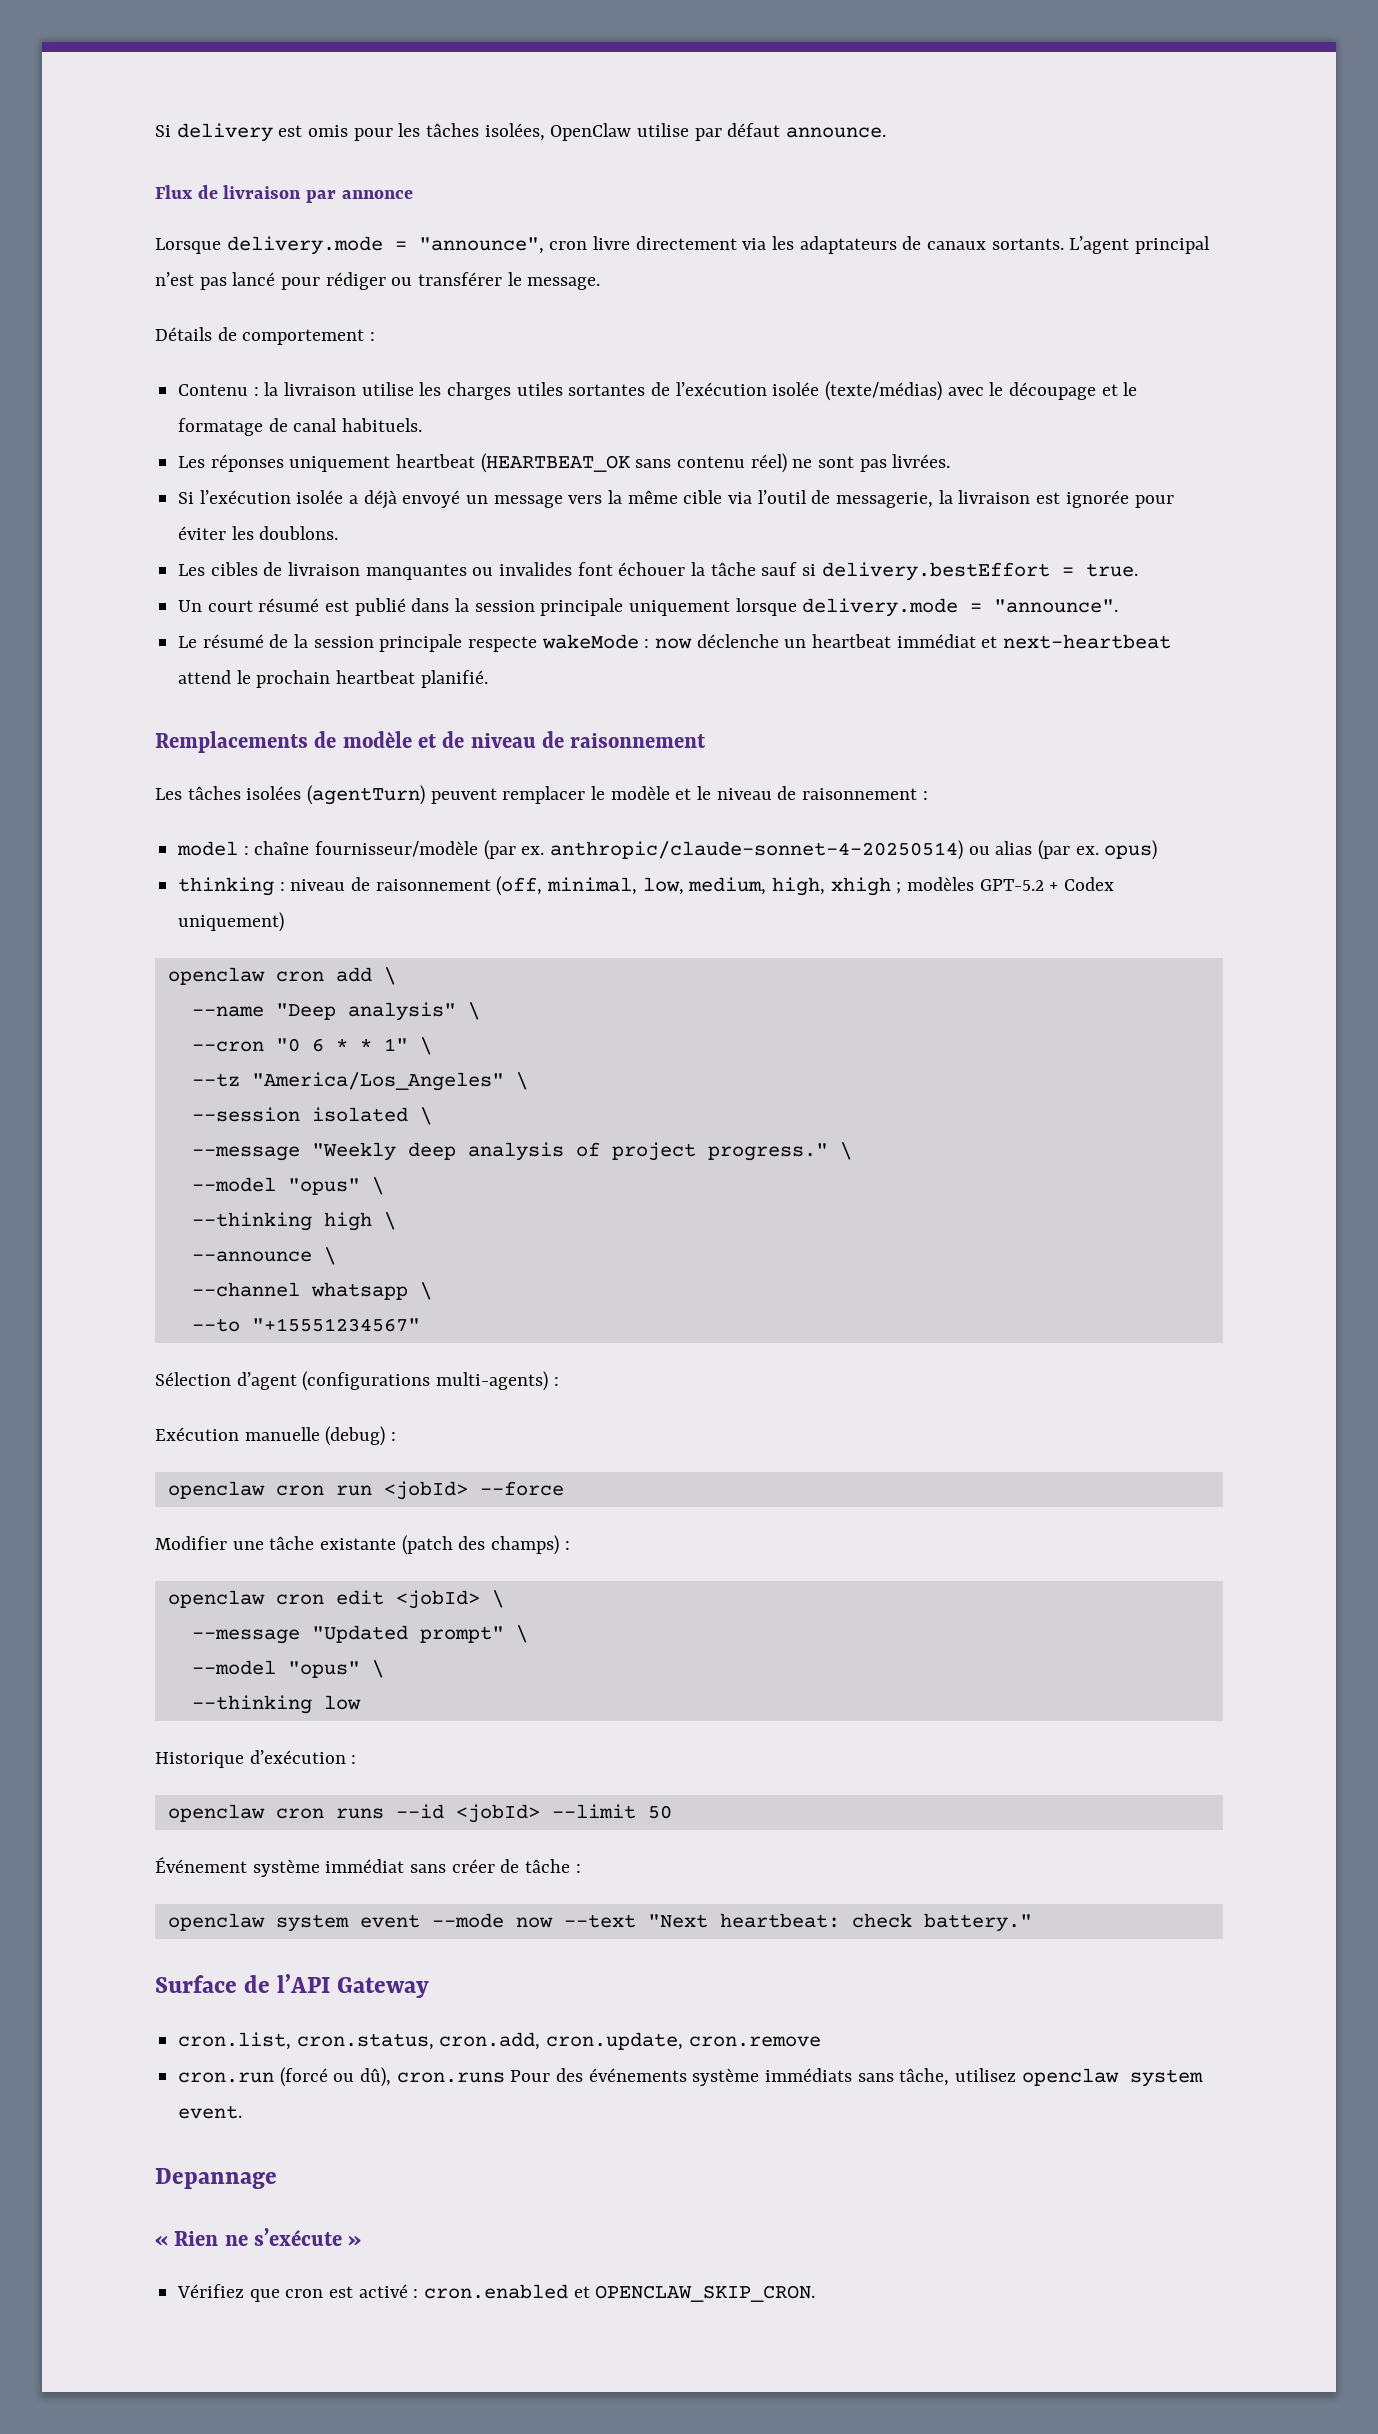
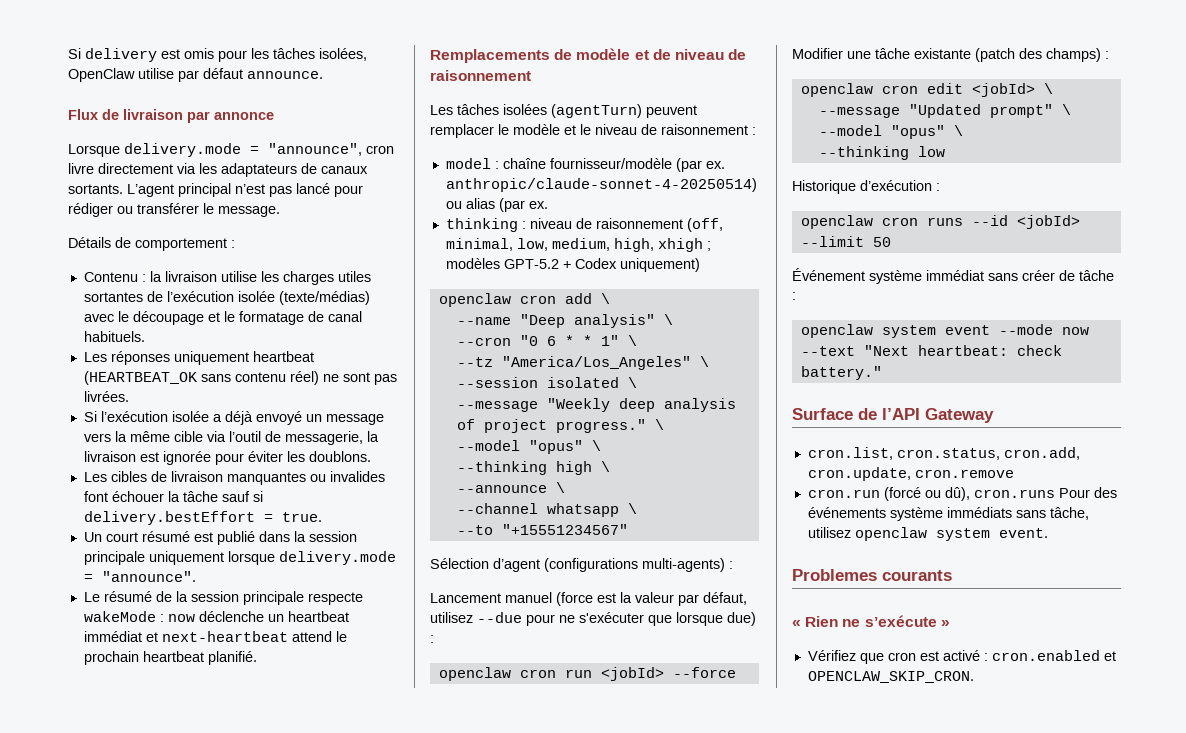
- model : chaîne fournisseur/modèle (par ex. anthropic/claude-sonnet-4-20250514) ou alias (par ex. opus)
+ model : chaîne fournisseur/modèle (par ex. anthropic/claude-sonnet-4-20250514) ou alias (par ex.
- Exécution manuelle (debug) :
+ Lancement manuel (force est la valeur par défaut, utilisez --due pour ne s'exécuter que lorsque due) :
- Depannage
+ Problemes courants

